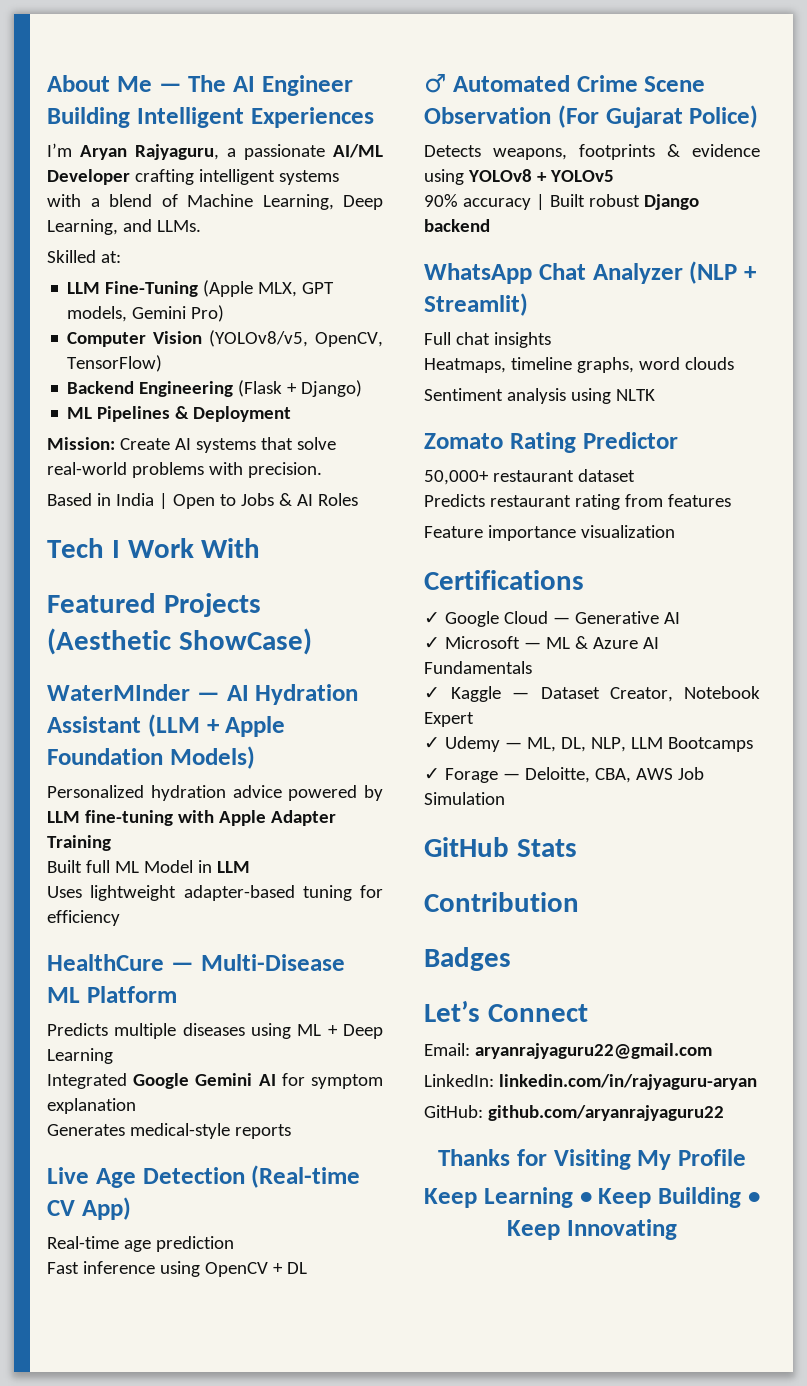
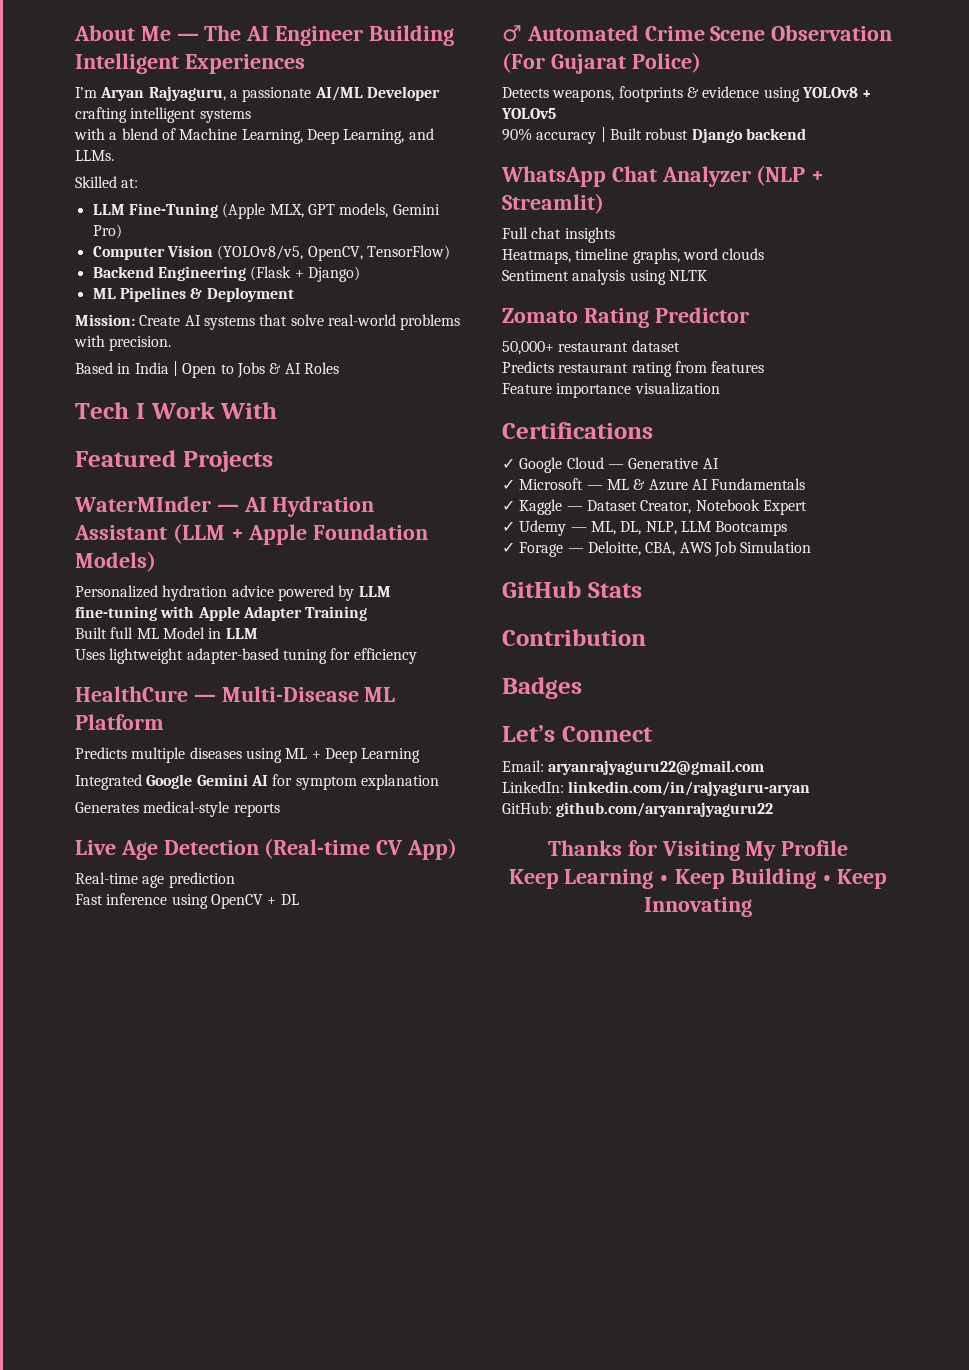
- Featured Projects (Aesthetic ShowCase)
+ Featured Projects

